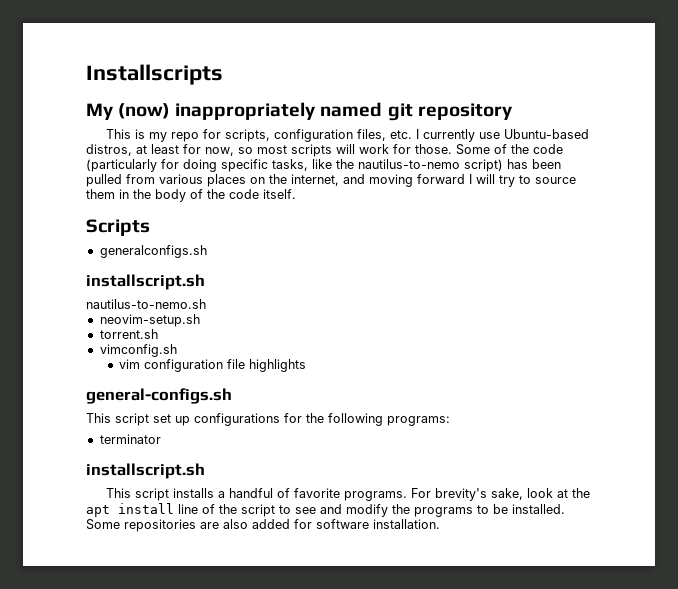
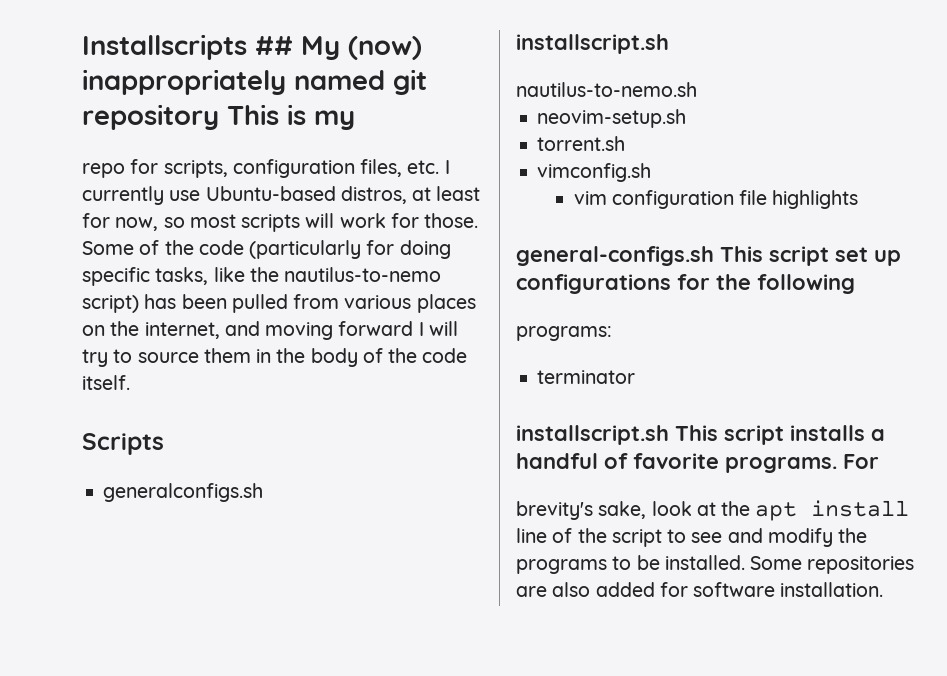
- Installscripts
- My (now) inappropriately named git repository
- This is my repo for scripts, configuration files, etc. I currently use Ubuntu-based distros, at least for now, so most scripts will work for those.
+ Installscripts ## My (now) inappropriately named git repository This is my
+ repo for scripts, configuration files, etc. I currently use Ubuntu-based distros, at least for now, so most scripts will work for those.
- general-configs.sh
- This script set up configurations for the following programs:
+ general-configs.sh This script set up configurations for the following
+ programs:
  terminator
- installscript.sh
- This script installs a handful of favorite programs.
+ installscript.sh This script installs a handful of favorite programs.
- For brevity's sake, look at the apt install line of the script to see and modify the programs to be installed.
+ For
+ brevity's sake, look at the apt install line of the script to see and modify the programs to be installed.

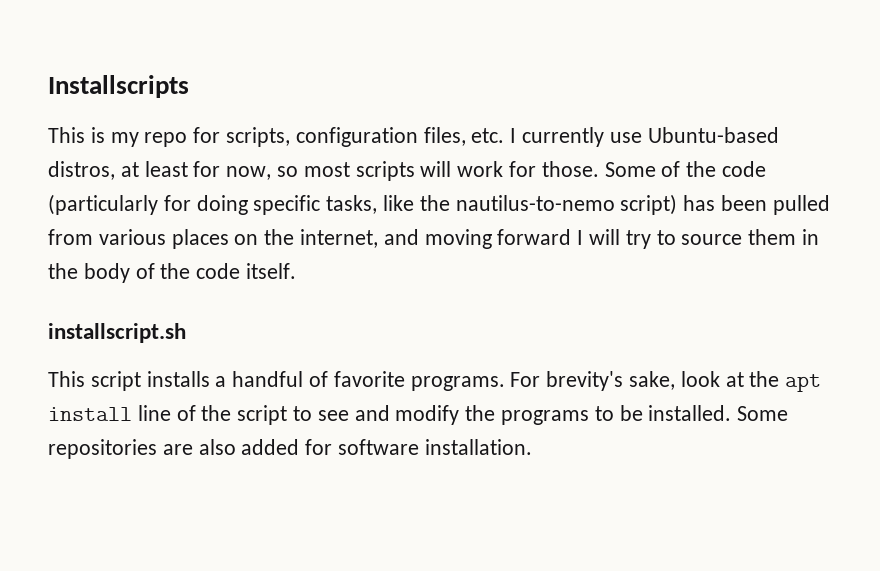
- Installscripts ## My (now) inappropriately named git repository This is my
- repo for scripts, configuration files, etc. I currently use Ubuntu-based distros, at least for now, so most scripts will work for those.
+ Installscripts
+ This is my repo for scripts, configuration files, etc. I currently use Ubuntu-based distros, at least for now, so most scripts will work for those.
- Scripts
- generalconfigs.sh
- nautilus-to-nemo.sh
- neovim-setup.sh
- torrent.sh
- vimconfig.sh
- vim configuration file highlights
- general-configs.sh This script set up configurations for the following
- programs:
- terminator
- installscript.sh This script installs a handful of favorite programs.
+ This script installs a handful of favorite programs.
- For
- brevity's sake, look at the apt install line of the script to see and modify the programs to be installed.
+ For brevity's sake, look at the apt install line of the script to see and modify the programs to be installed.

